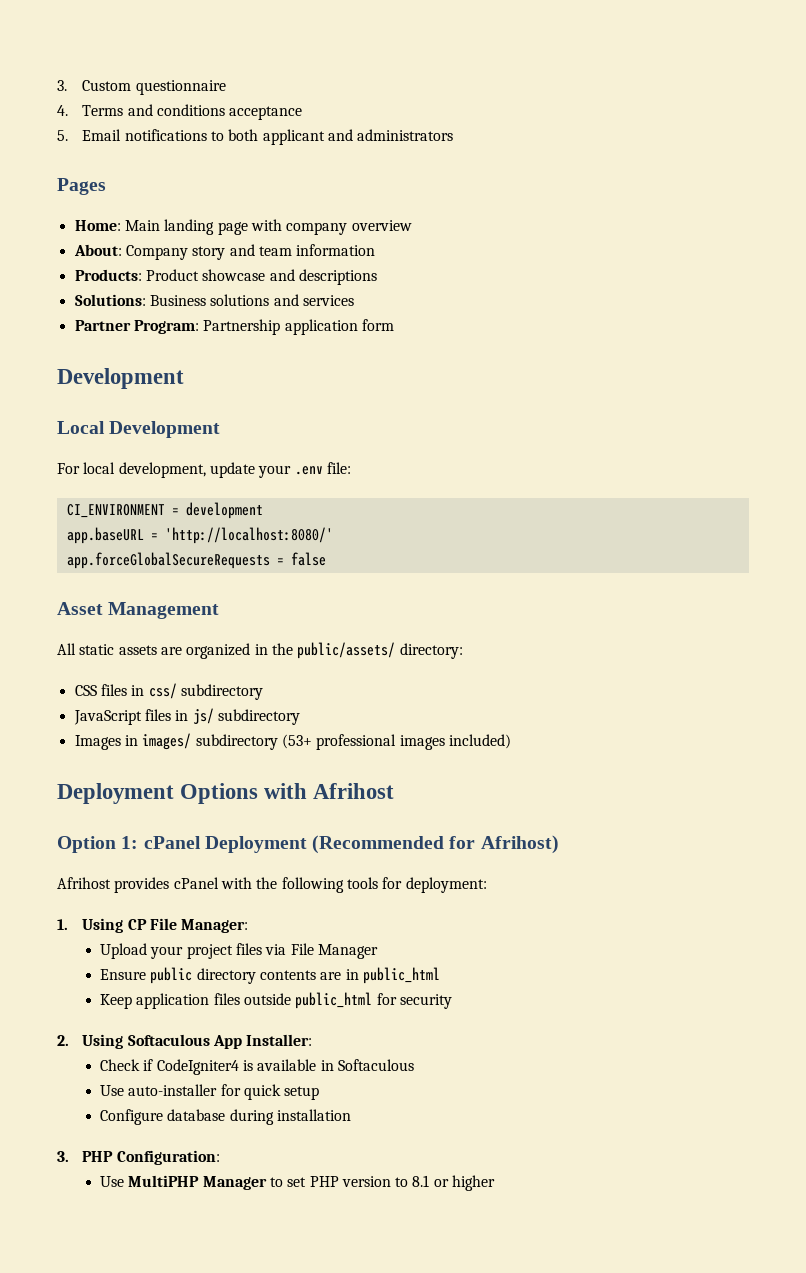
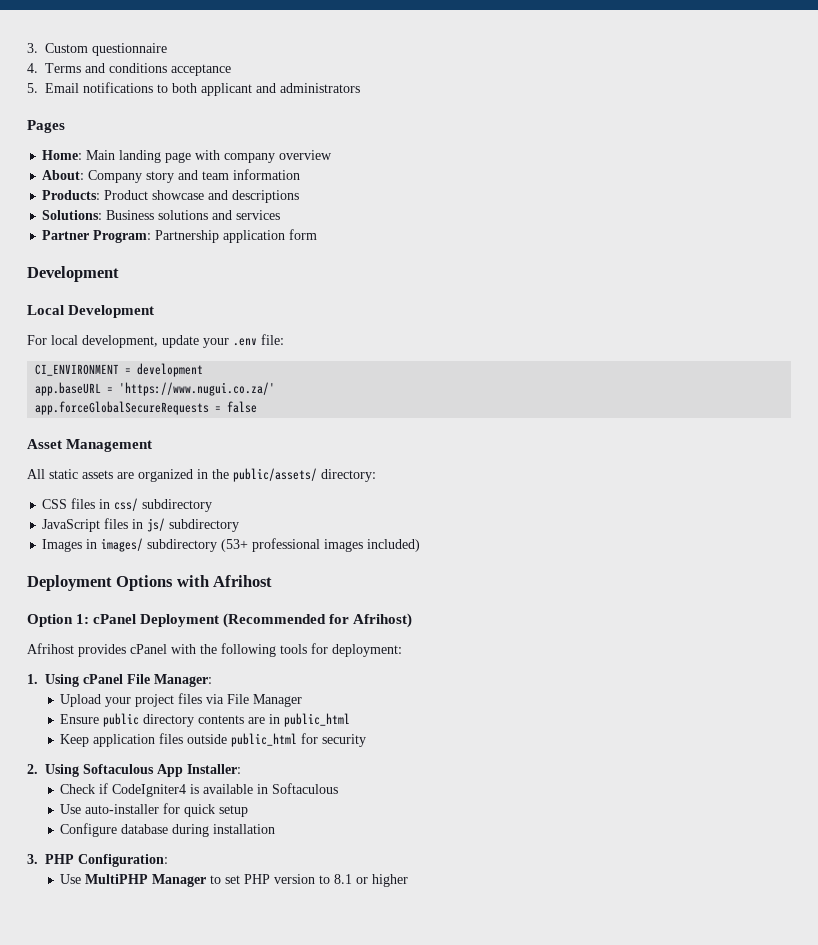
- app.baseURL = 'http://localhost:8080/'
+ app.baseURL = 'https://www.nugui.co.za/'
- 1. Using CP File Manager:
+ 1. Using cPanel File Manager:

